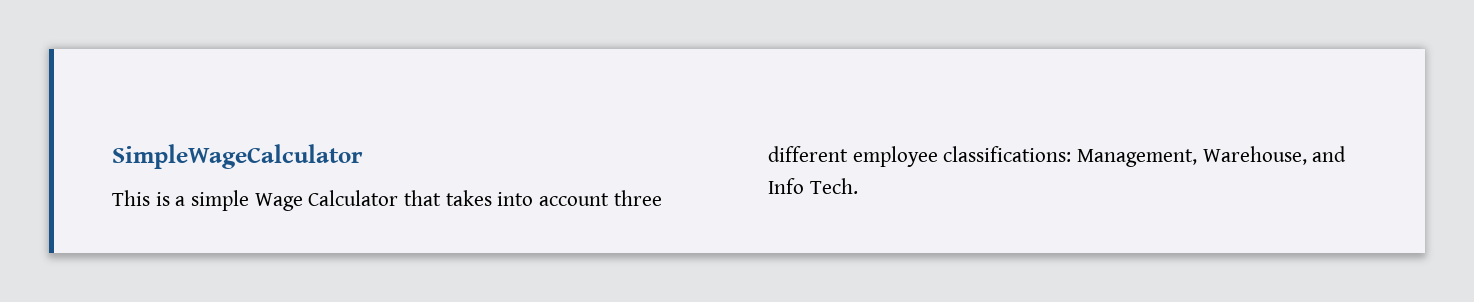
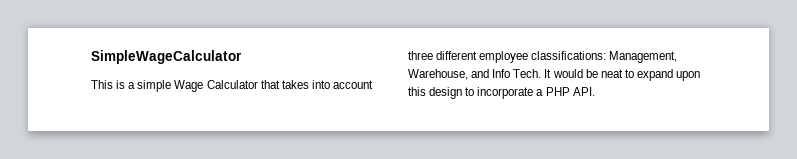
+ It would be neat to expand upon this design to incorporate a PHP API.

